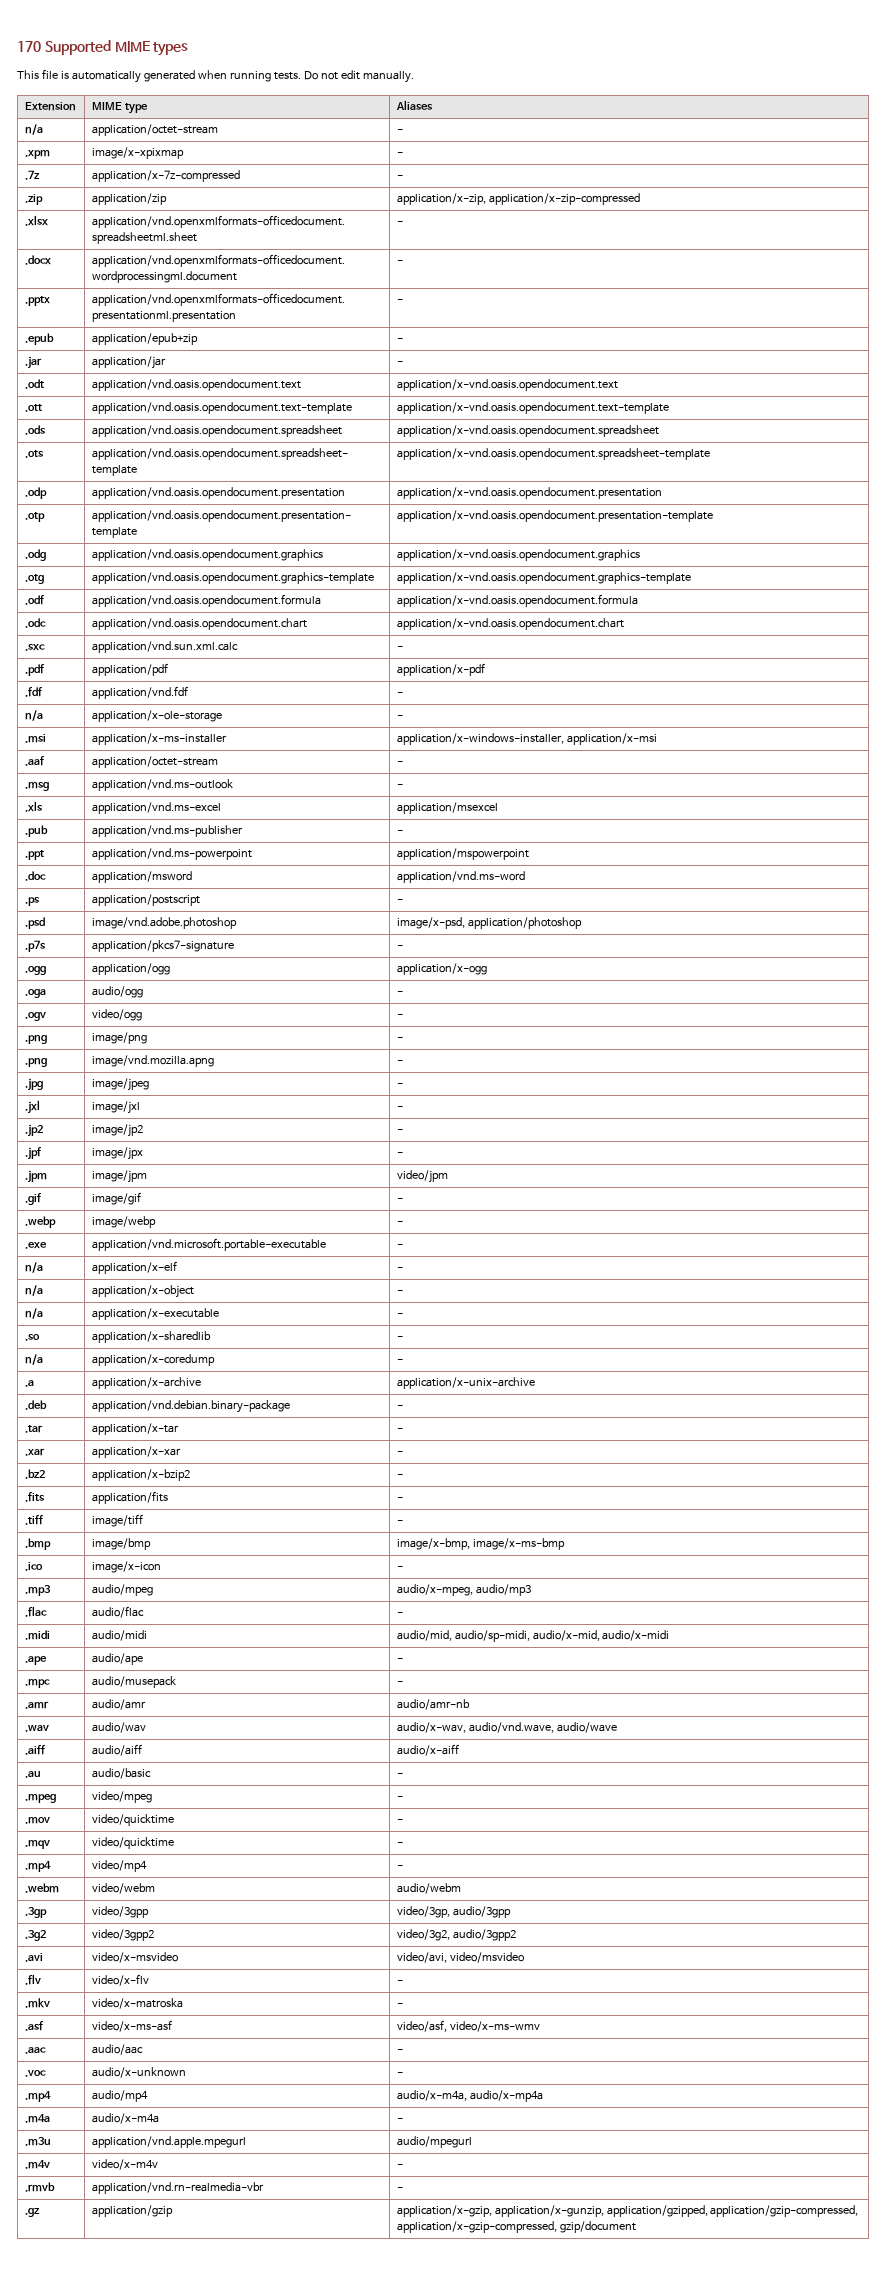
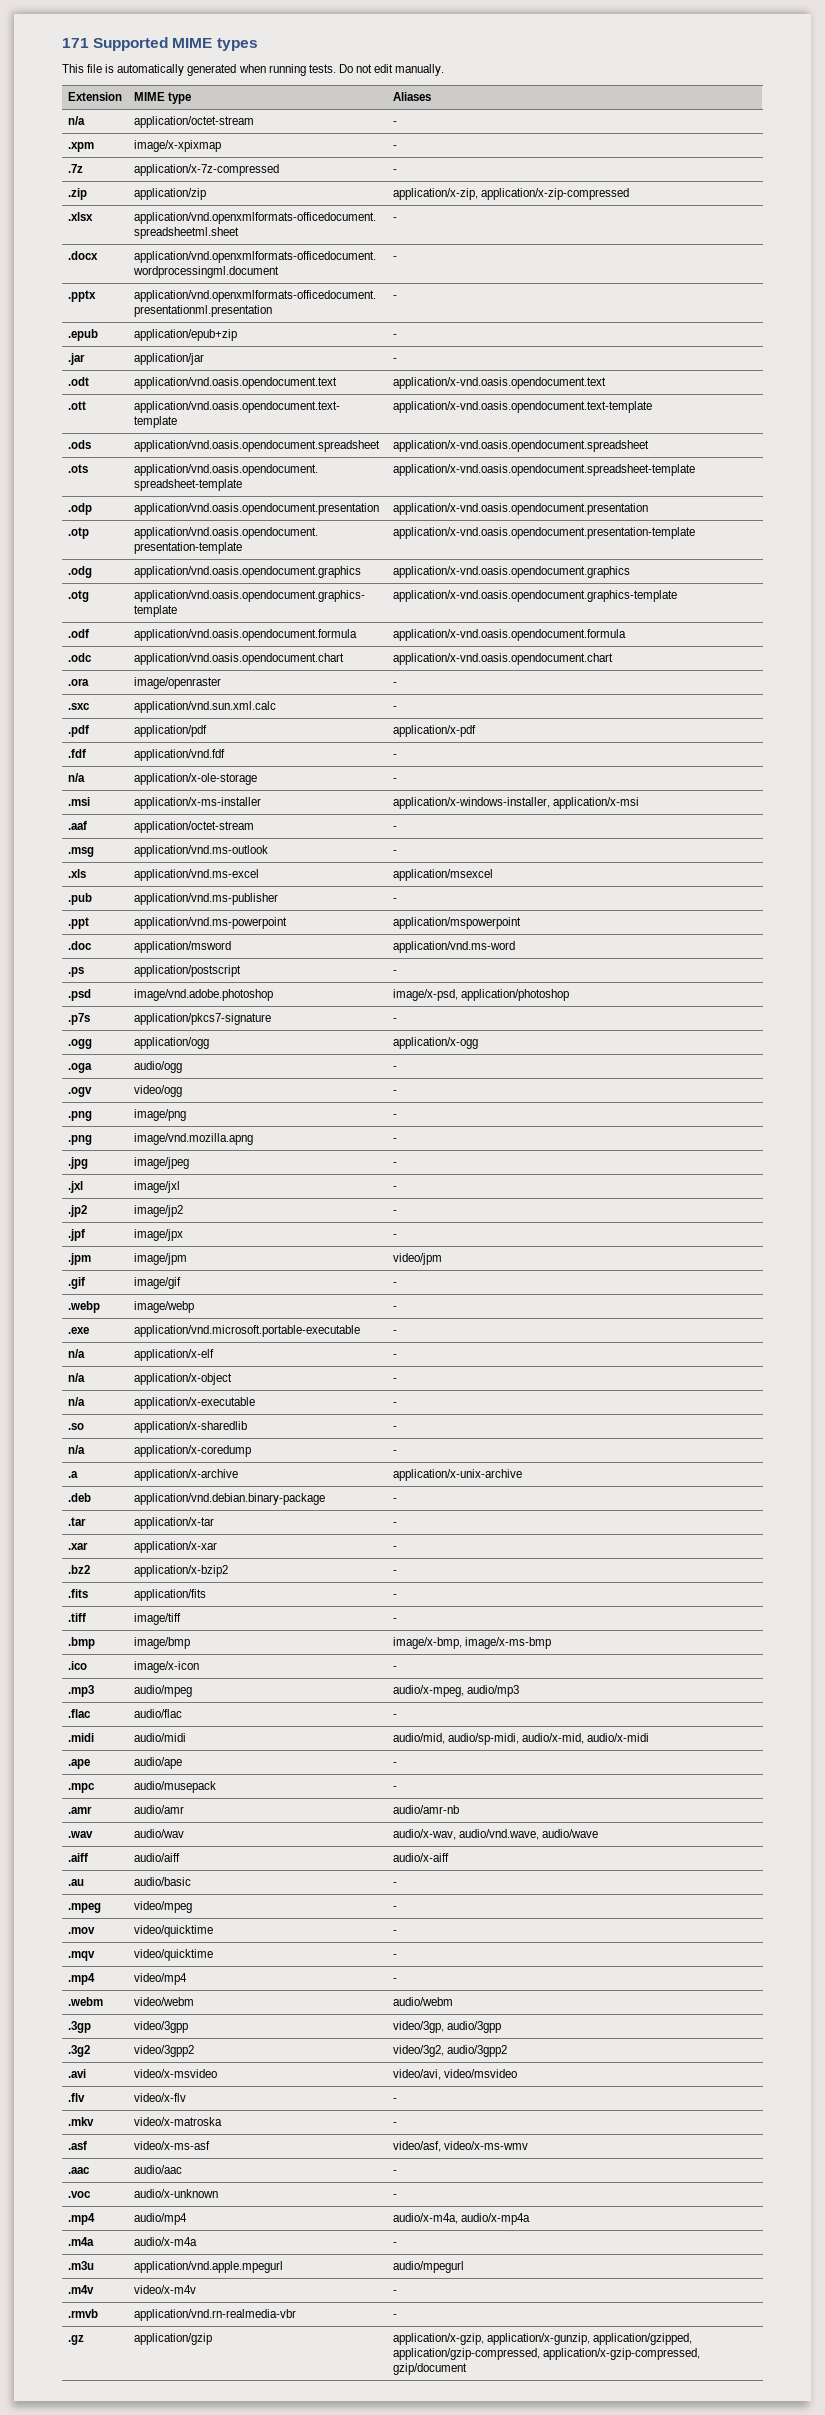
- 170 Supported MIME types
+ 171 Supported MIME types
+ .ora | image/openraster | -

